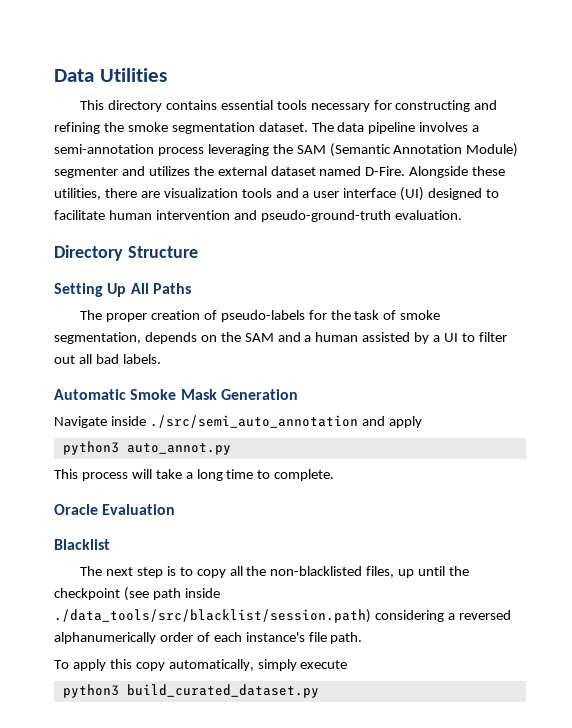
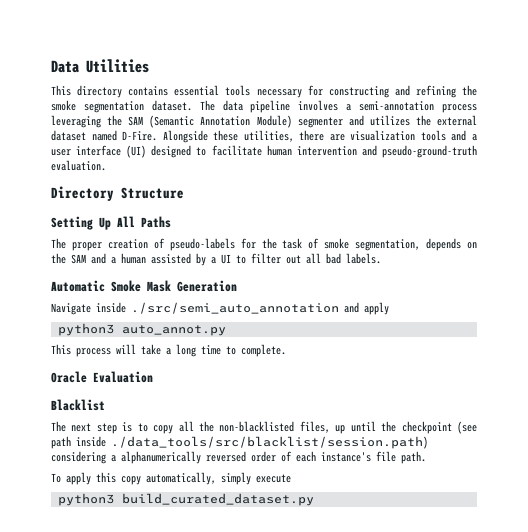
- The next step is to copy all the non-blacklisted files, up until the checkpoint (see path inside ./data_tools/src/blacklist/session.path) considering a reversed alphanumerically order of each instance's file path.
+ The next step is to copy all the non-blacklisted files, up until the checkpoint (see path inside ./data_tools/src/blacklist/session.path) considering a alphanumerically reversed order of each instance's file path.

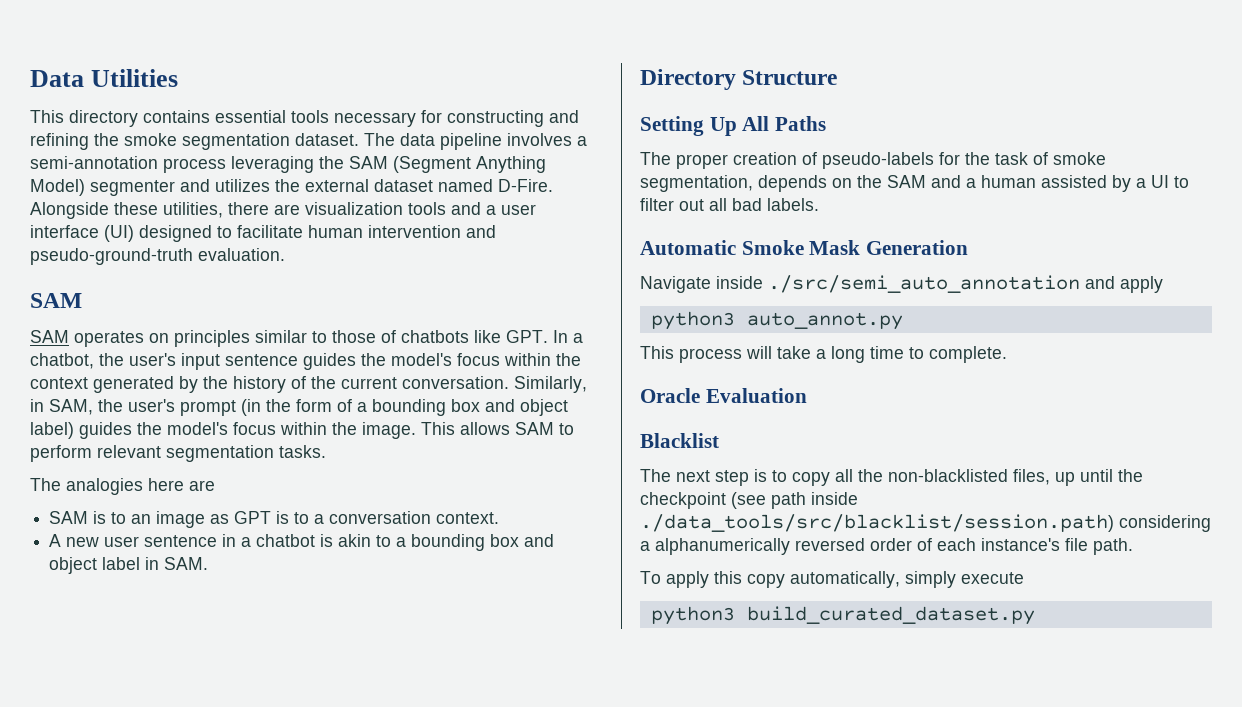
- The data pipeline involves a semi-annotation process leveraging the SAM (Semantic Annotation Module) segmenter and utilizes the external dataset named D-Fire.
+ The data pipeline involves a semi-annotation process leveraging the SAM (Segment Anything Model) segmenter and utilizes the external dataset named D-Fire.
  Alongside these utilities, there are visualization tools and a user interface (UI) designed to facilitate human intervention and pseudo-ground-truth evaluation.
+ SAM
+ SAM operates on principles similar to those of chatbots like GPT. In a chatbot, the user's input sentence guides the model's focus within the context generated by the history of the current conversation. Similarly, in SAM, the user's prompt (in the form of a bounding box and object label) guides the model's focus within the image. This allows SAM to perform relevant segmentation tasks.
+ The analogies here are
+ SAM is to an image as GPT is to a conversation context.
+ A new user sentence in a chatbot is akin to a bounding box and object label in SAM.

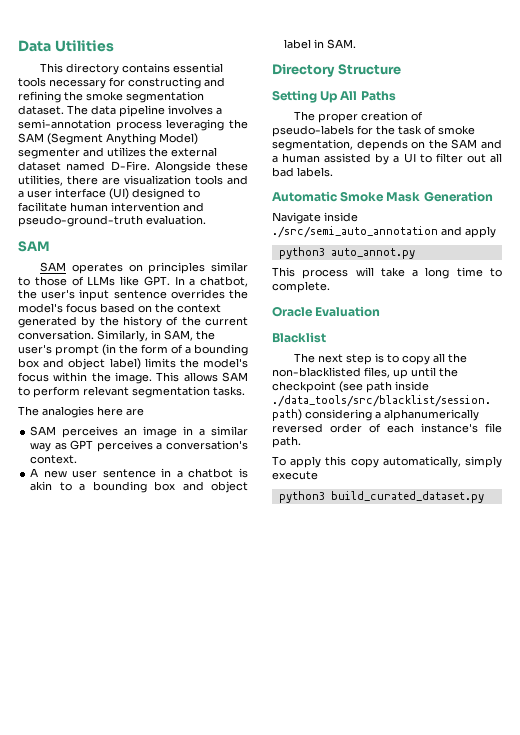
- SAM operates on principles similar to those of chatbots like GPT. In a chatbot, the user's input sentence guides the model's focus within the context generated by the history of the current conversation.
+ SAM operates on principles similar to those of LLMs like GPT. In a chatbot, the user's input sentence overrides the model's focus based on the context generated by the history of the current conversation.
- Similarly, in SAM, the user's prompt (in the form of a bounding box and object label) guides the model's focus within the image.
+ Similarly, in SAM, the user's prompt (in the form of a bounding box and object label) limits the model's focus within the image.
- SAM is to an image as GPT is to a conversation context.
+ SAM perceives an image in a similar way as GPT perceives a conversation's context.

